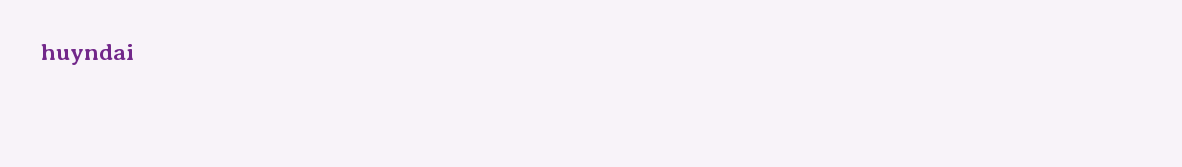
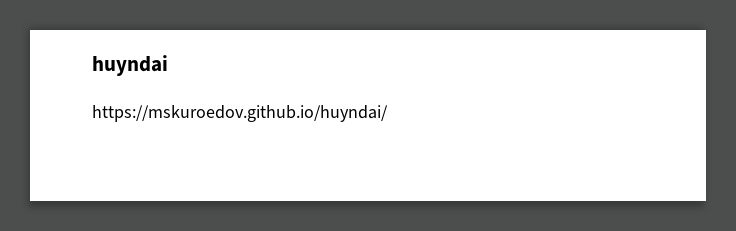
+ https://mskuroedov.github.io/huyndai/

